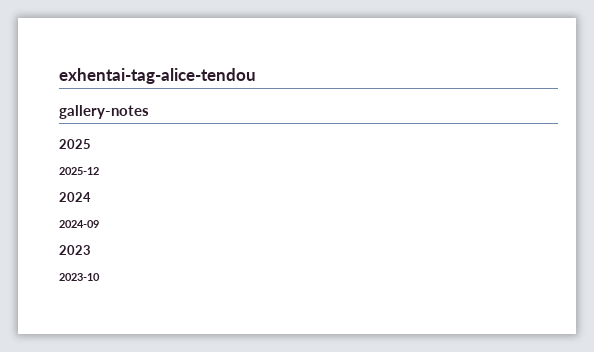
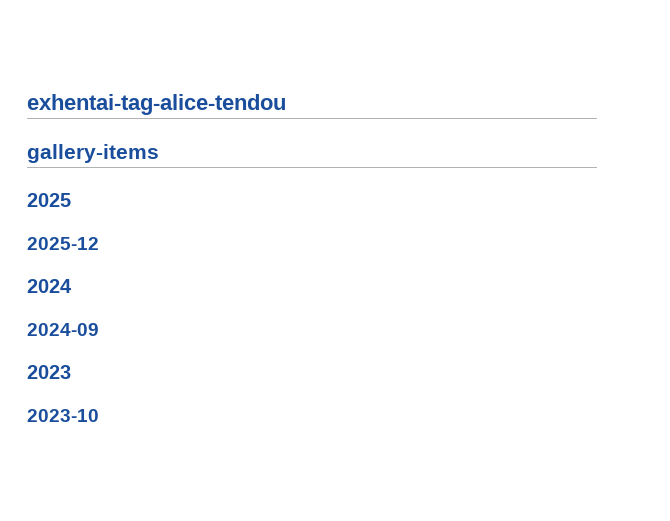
- gallery-notes
+ gallery-items

